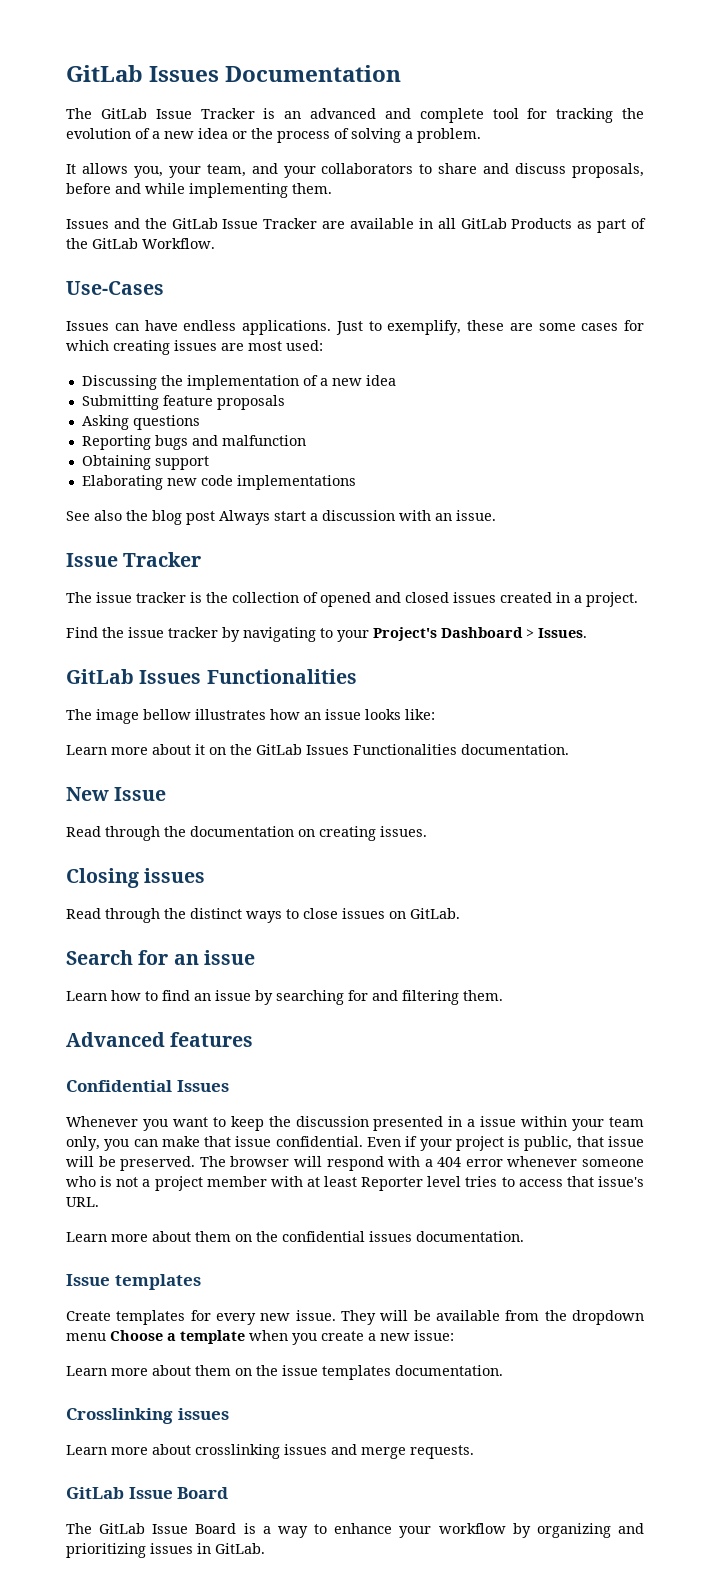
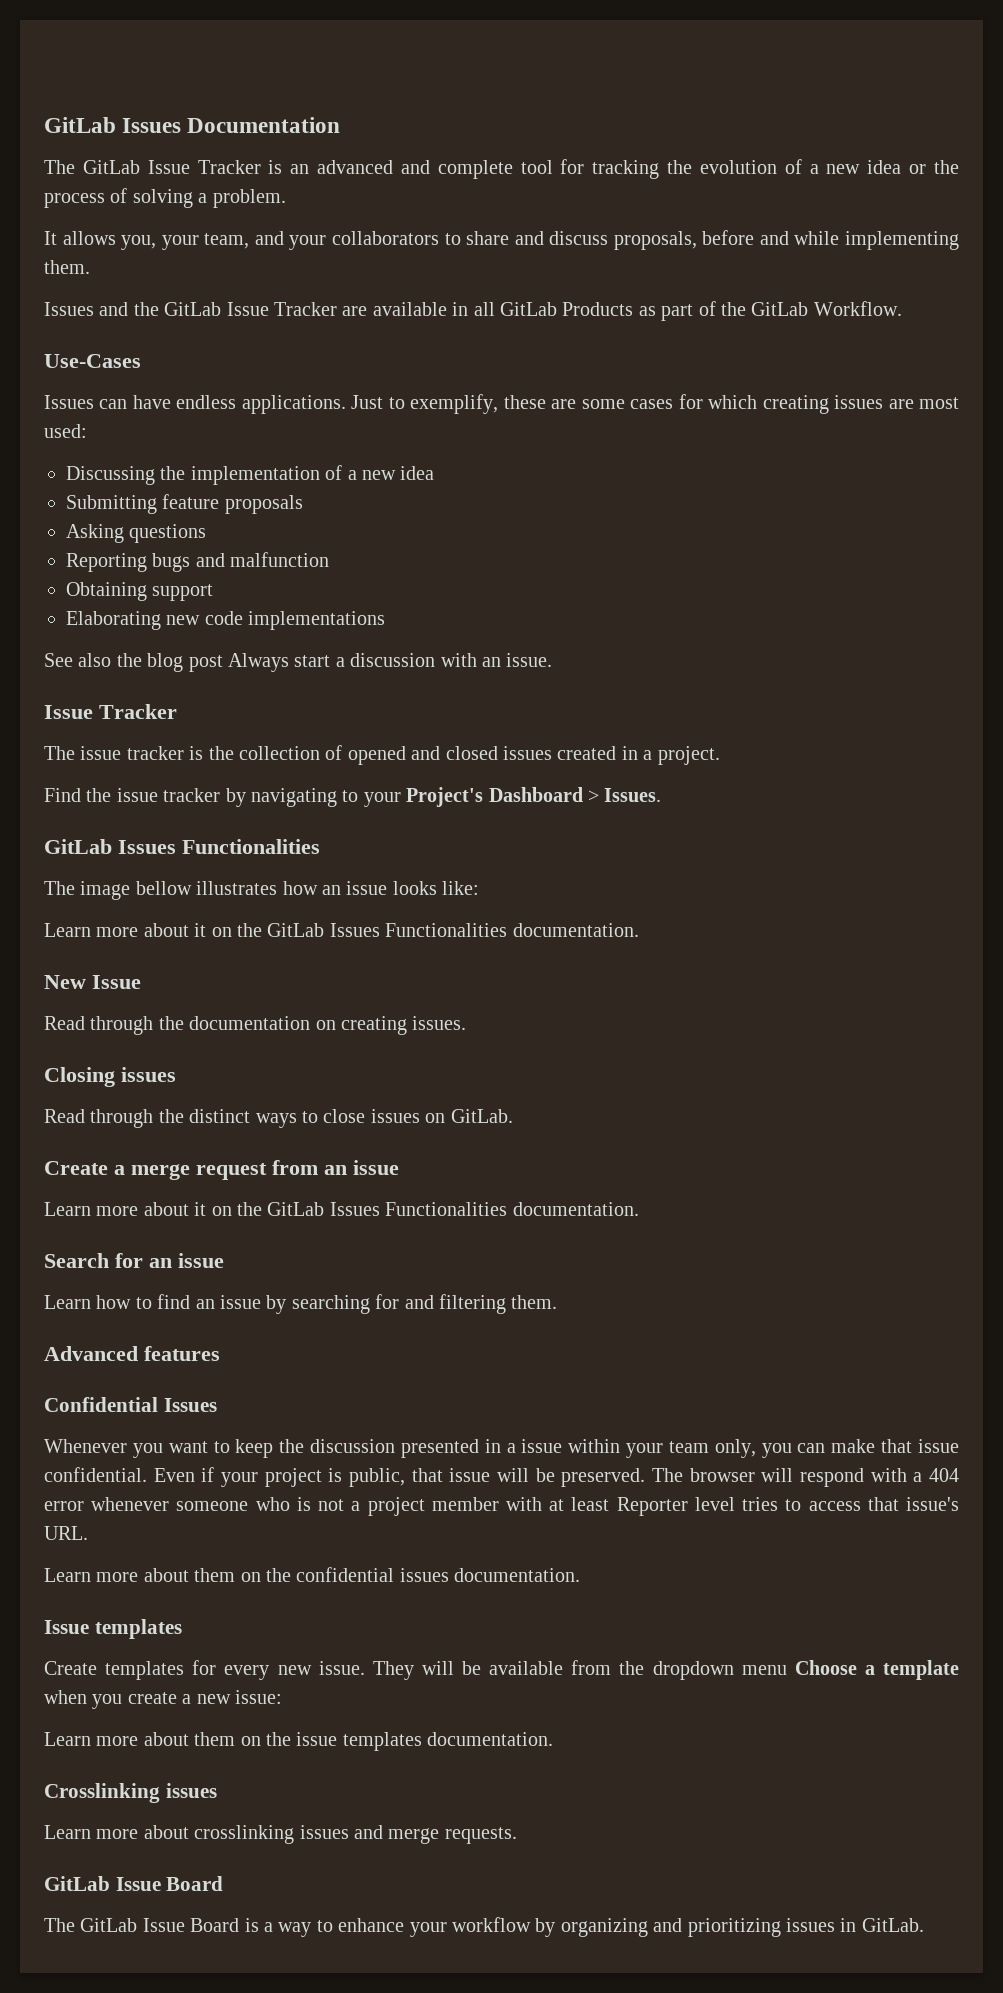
+ Create a merge request from an issue
+ Learn more about it on the GitLab Issues Functionalities documentation.

